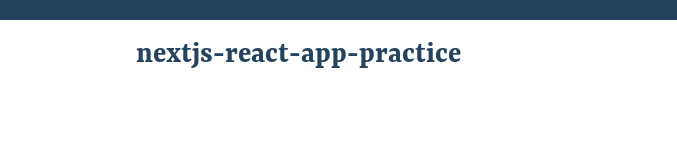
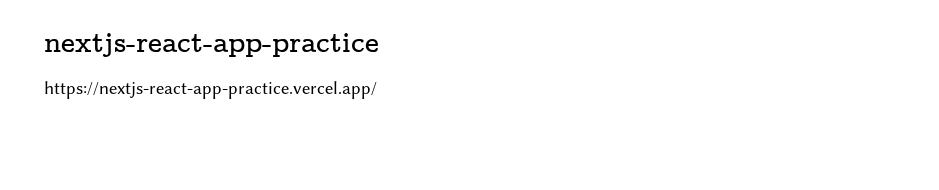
+ https://nextjs-react-app-practice.vercel.app/

